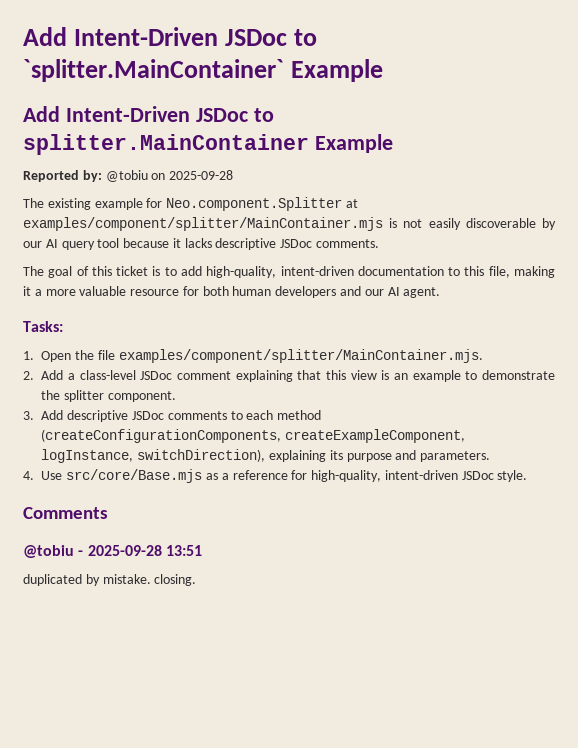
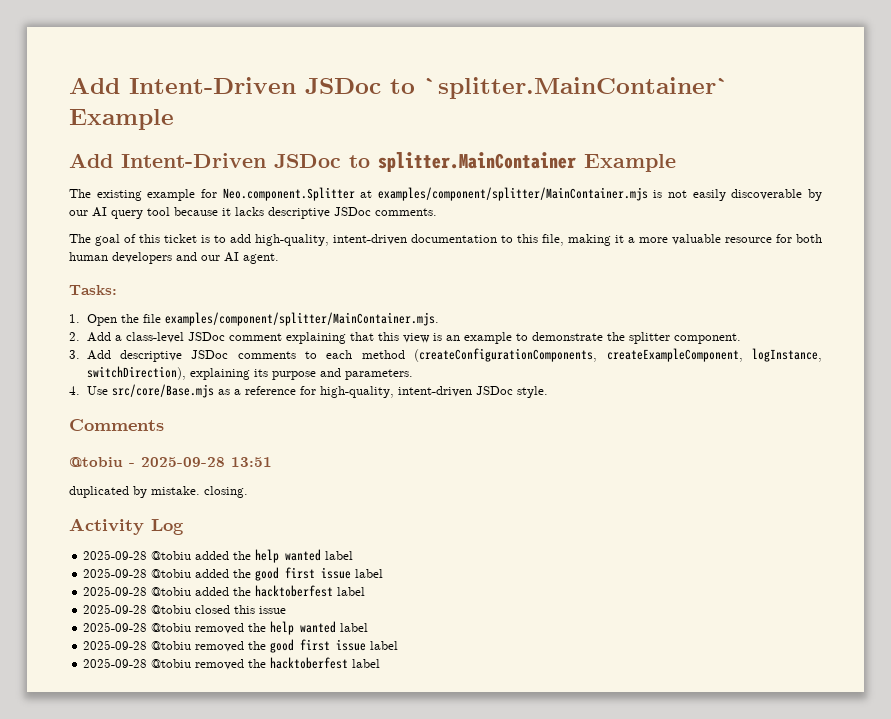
- Reported by: @tobiu on 2025-09-28
+ Activity Log
+ 2025-09-28 @tobiu added the help wanted label
+ 2025-09-28 @tobiu added the good first issue label
+ 2025-09-28 @tobiu added the hacktoberfest label
+ 2025-09-28 @tobiu closed this issue
+ 2025-09-28 @tobiu removed the help wanted label
+ 2025-09-28 @tobiu removed the good first issue label
+ 2025-09-28 @tobiu removed the hacktoberfest label

